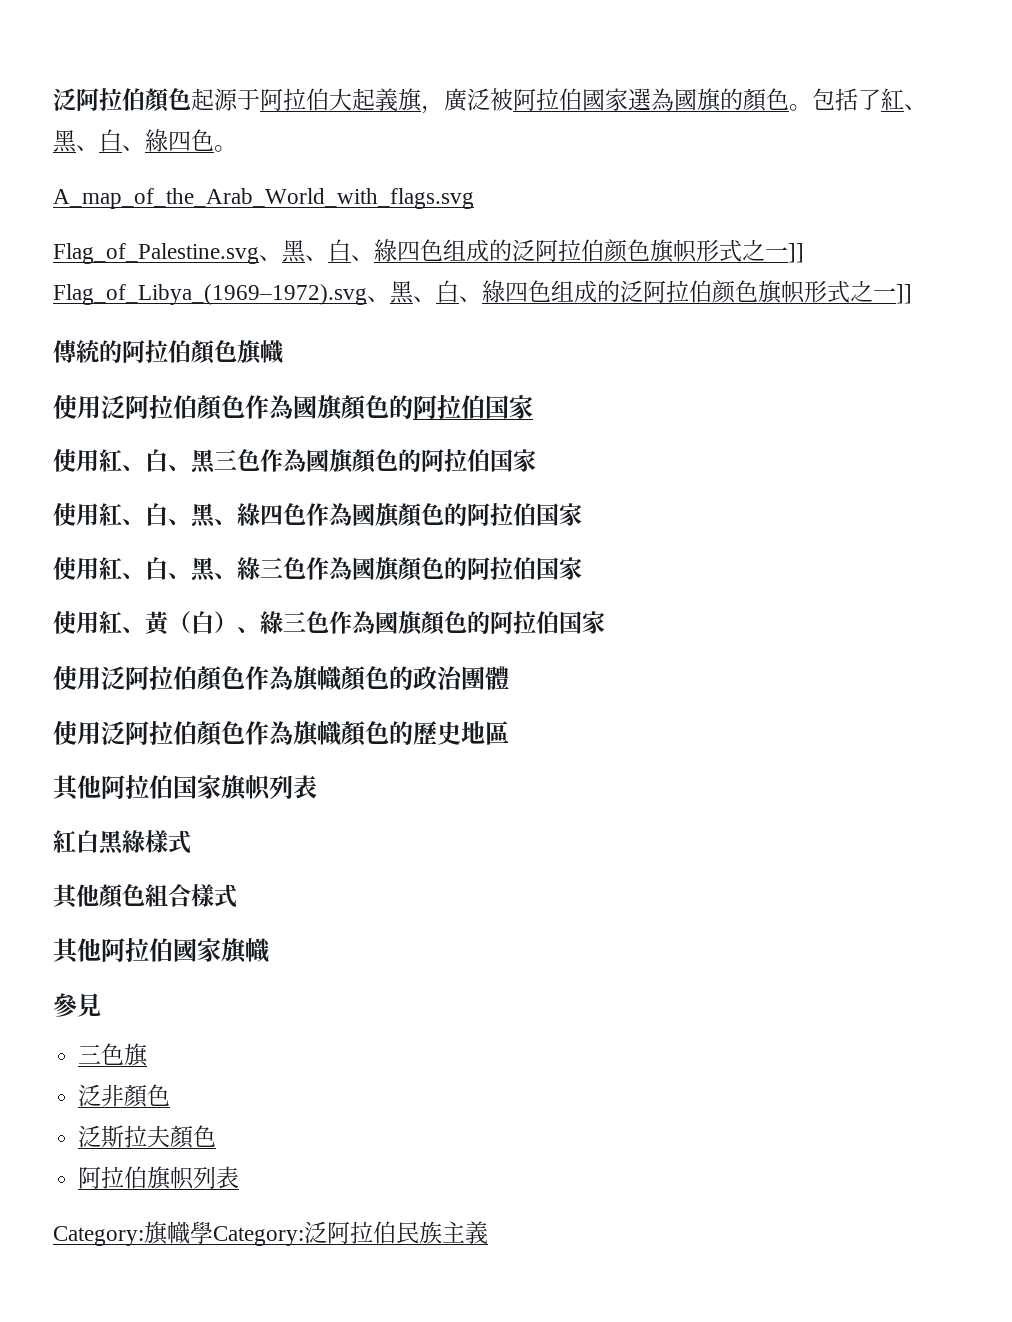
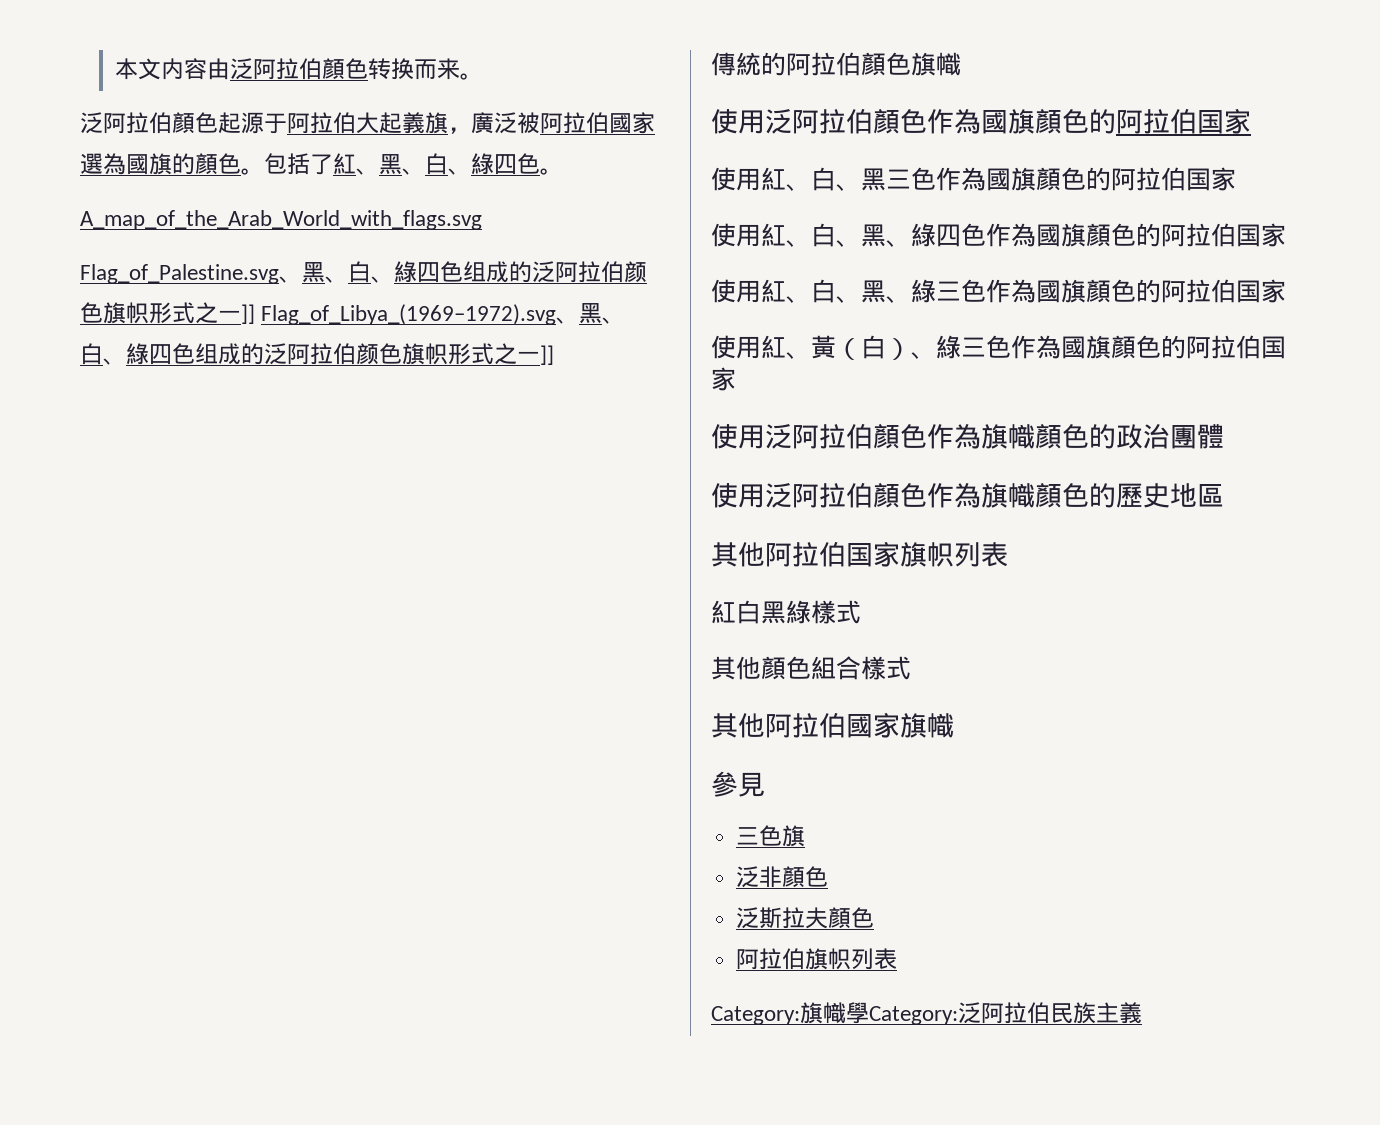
+ 本文内容由泛阿拉伯顏色转换而来。

